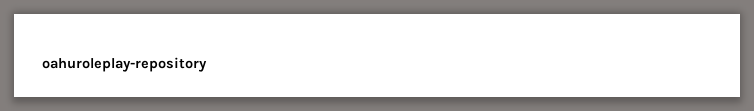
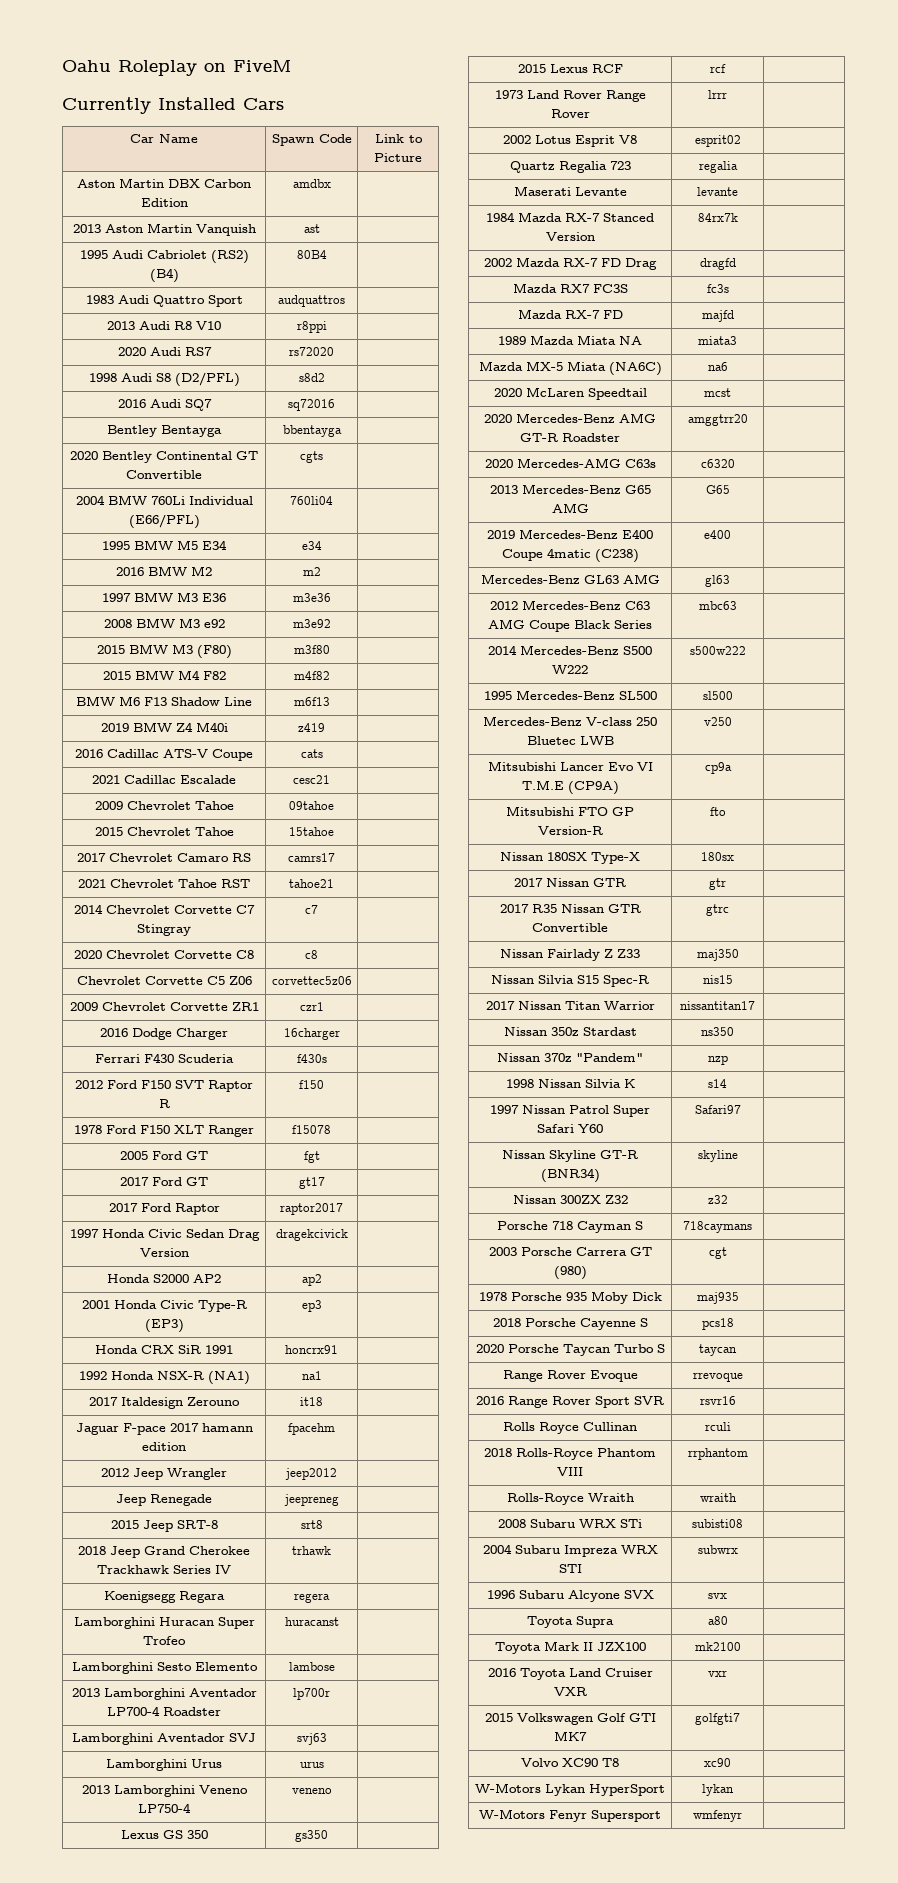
- oahuroleplay-repository
+ Oahu Roleplay on FiveM
+ Currently Installed Cars
+ Car Name | Spawn Code | Link to Picture
+ Aston Martin DBX Carbon Edition | amdbx |
+ 2013 Aston Martin Vanquish | ast |
+ 1995 Audi Cabriolet (RS2) (B4) | 80B4 |
+ 1983 Audi Quattro Sport | audquattros |
+ 2013 Audi R8 V10 | r8ppi |
+ 2020 Audi RS7 | rs72020 |
+ 1998 Audi S8 (D2/PFL) | s8d2 |
+ 2016 Audi SQ7 | sq72016 |
+ Bentley Bentayga | bbentayga |
+ 2020 Bentley Continental GT Convertible | cgts |
+ 2004 BMW 760Li Individual (E66/PFL) | 760li04 |
+ 1995 BMW M5 E34 | e34 |
+ 2016 BMW M2 | m2 |
+ 1997 BMW M3 E36 | m3e36 |
+ 2008 BMW M3 e92 | m3e92 |
+ 2015 BMW M3 (F80) | m3f80 |
+ 2015 BMW M4 F82 | m4f82 |
+ BMW M6 F13 Shadow Line | m6f13 |
+ 2019 BMW Z4 M40i | z419 |
+ 2016 Cadillac ATS-V Coupe | cats |
+ 2021 Cadillac Escalade | cesc21 |
+ 2009 Chevrolet Tahoe | 09tahoe |
+ 2015 Chevrolet Tahoe | 15tahoe |
+ 2017 Chevrolet Camaro RS | camrs17 |
+ 2021 Chevrolet Tahoe RST | tahoe21 |
+ 2014 Chevrolet Corvette C7 Stingray | c7 |
+ 2020 Chevrolet Corvette C8 | c8 |
+ Chevrolet Corvette C5 Z06 | corvettec5z06 |
+ 2009 Chevrolet Corvette ZR1 | czr1 |
+ 2016 Dodge Charger | 16charger |
+ Ferrari F430 Scuderia | f430s |
+ 2012 Ford F150 SVT Raptor R | f150 |
+ 1978 Ford F150 XLT Ranger | f15078 |
+ 2005 Ford GT | fgt |
+ 2017 Ford GT | gt17 |
+ 2017 Ford Raptor | raptor2017 |
+ 1997 Honda Civic Sedan Drag Version | dragekcivick |
+ Honda S2000 AP2 | ap2 |
+ 2001 Honda Civic Type-R (EP3) | ep3 |
+ Honda CRX SiR 1991 | honcrx91 |
+ 1992 Honda NSX-R (NA1) | na1 |
+ 2017 Italdesign Zerouno | it18 |
+ Jaguar F-pace 2017 hamann edition | fpacehm |
+ 2012 Jeep Wrangler | jeep2012 |
+ Jeep Renegade | jeepreneg |
+ 2015 Jeep SRT-8 | srt8 |
+ 2018 Jeep Grand Cherokee Trackhawk Series IV | trhawk |
+ Koenigsegg Regara | regera |
+ Lamborghini Huracan Super Trofeo | huracanst |
+ Lamborghini Sesto Elemento | lambose |
+ 2013 Lamborghini Aventador LP700-4 Roadster | lp700r |
+ Lamborghini Aventador SVJ | svj63 |
+ Lamborghini Urus | urus |
+ 2013 Lamborghini Veneno LP750-4 | veneno |
+ Lexus GS 350 | gs350 |
+ 2015 Lexus RCF | rcf |
+ 1973 Land Rover Range Rover | lrrr |
+ 2002 Lotus Esprit V8 | esprit02 |
+ Quartz Regalia 723 | regalia |
+ Maserati Levante | levante |
+ 1984 Mazda RX-7 Stanced Version | 84rx7k |
+ 2002 Mazda RX-7 FD Drag | dragfd |
+ Mazda RX7 FC3S | fc3s |
+ Mazda RX-7 FD | majfd |
+ 1989 Mazda Miata NA | miata3 |
+ Mazda MX-5 Miata (NA6C) | na6 |
+ 2020 McLaren Speedtail | mcst |
+ 2020 Mercedes-Benz AMG GT-R Roadster | amggtrr20 |
+ 2020 Mercedes-AMG C63s | c6320 |
+ 2013 Mercedes-Benz G65 AMG | G65 |
+ 2019 Mercedes-Benz E400 Coupe 4matic (C238) | e400 |
+ Mercedes-Benz GL63 AMG | gl63 |
+ 2012 Mercedes-Benz C63 AMG Coupe Black Series | mbc63 |
+ 2014 Mercedes-Benz S500 W222 | s500w222 |
+ 1995 Mercedes-Benz SL500 | sl500 |
+ Mercedes-Benz V-class 250 Bluetec LWB | v250 |
+ Mitsubishi Lancer Evo VI T.M.E (CP9A) | cp9a |
+ Mitsubishi FTO GP Version-R | fto |
+ Nissan 180SX Type-X | 180sx |
+ 2017 Nissan GTR | gtr |
+ 2017 R35 Nissan GTR Convertible | gtrc |
+ Nissan Fairlady Z Z33 | maj350 |
+ Nissan Silvia S15 Spec-R | nis15 |
+ 2017 Nissan Titan Warrior | nissantitan17 |
+ Nissan 350z Stardast | ns350 |
+ Nissan 370z "Pandem" | nzp |
+ 1998 Nissan Silvia K | s14 |
+ 1997 Nissan Patrol Super Safari Y60 | Safari97 |
+ Nissan Skyline GT-R (BNR34) | skyline |
+ Nissan 300ZX Z32 | z32 |
+ Porsche 718 Cayman S | 718caymans |
+ 2003 Porsche Carrera GT (980) | cgt |
+ 1978 Porsche 935 Moby Dick | maj935 |
+ 2018 Porsche Cayenne S | pcs18 |
+ 2020 Porsche Taycan Turbo S | taycan |
+ Range Rover Evoque | rrevoque |
+ 2016 Range Rover Sport SVR | rsvr16 |
+ Rolls Royce Cullinan | rculi |
+ 2018 Rolls-Royce Phantom VIII | rrphantom |
+ Rolls-Royce Wraith | wraith |
+ 2008 Subaru WRX STi | subisti08 |
+ 2004 Subaru Impreza WRX STI | subwrx |
+ 1996 Subaru Alcyone SVX | svx |
+ Toyota Supra | a80 |
+ Toyota Mark II JZX100 | mk2100 |
+ 2016 Toyota Land Cruiser VXR | vxr |
+ 2015 Volkswagen Golf GTI MK7 | golfgti7 |
+ Volvo XC90 T8 | xc90 |
+ W-Motors Lykan HyperSport | lykan |
+ W-Motors Fenyr Supersport | wmfenyr |

